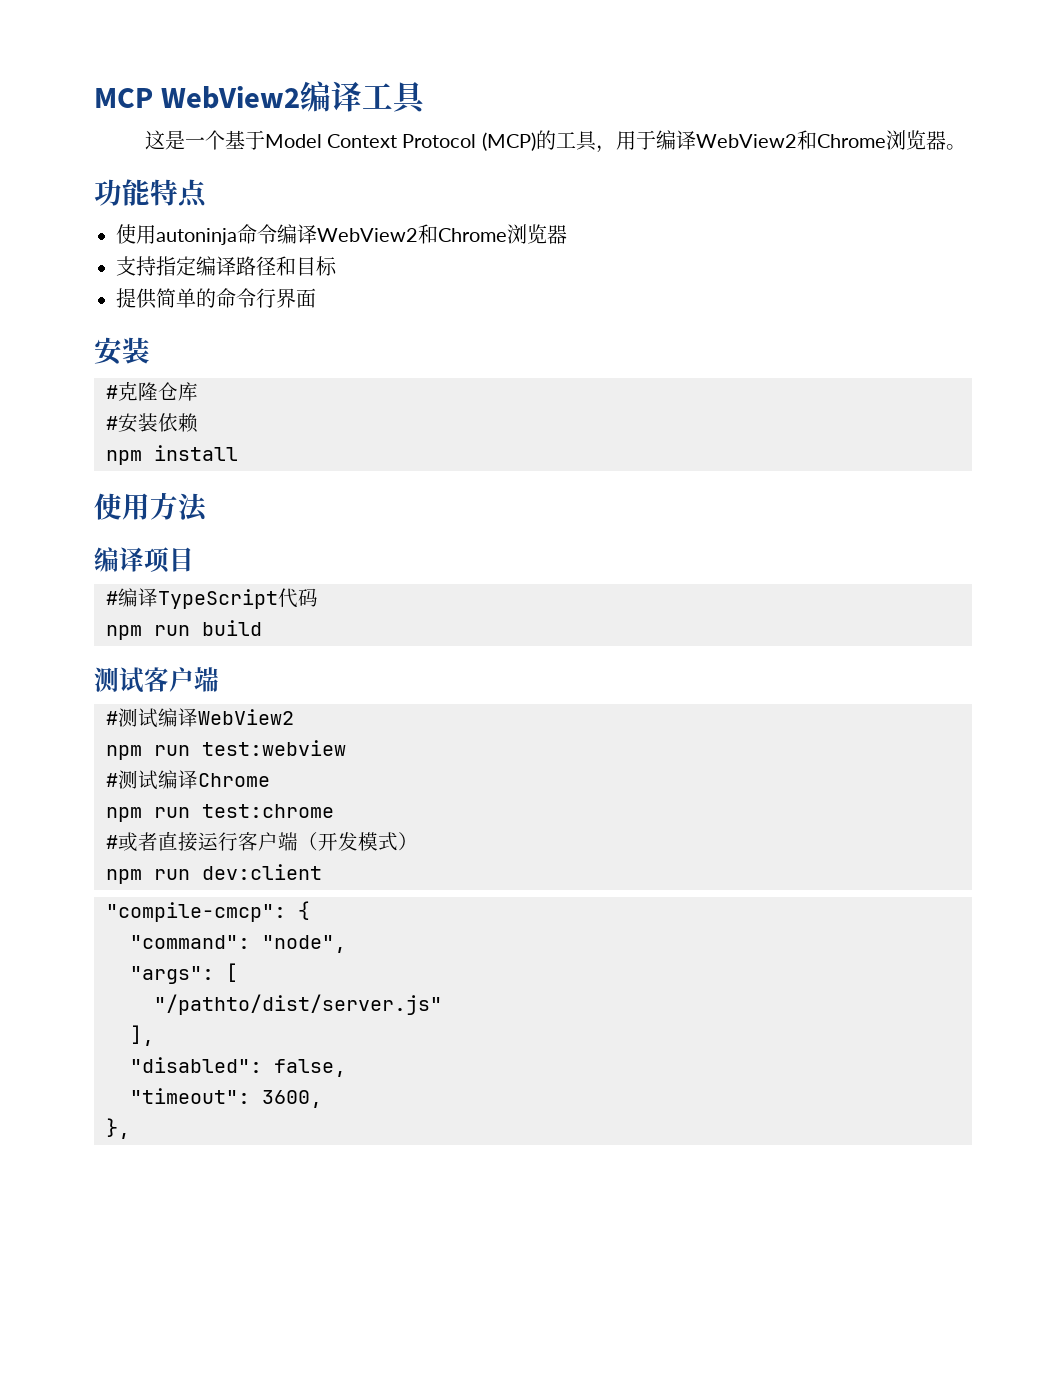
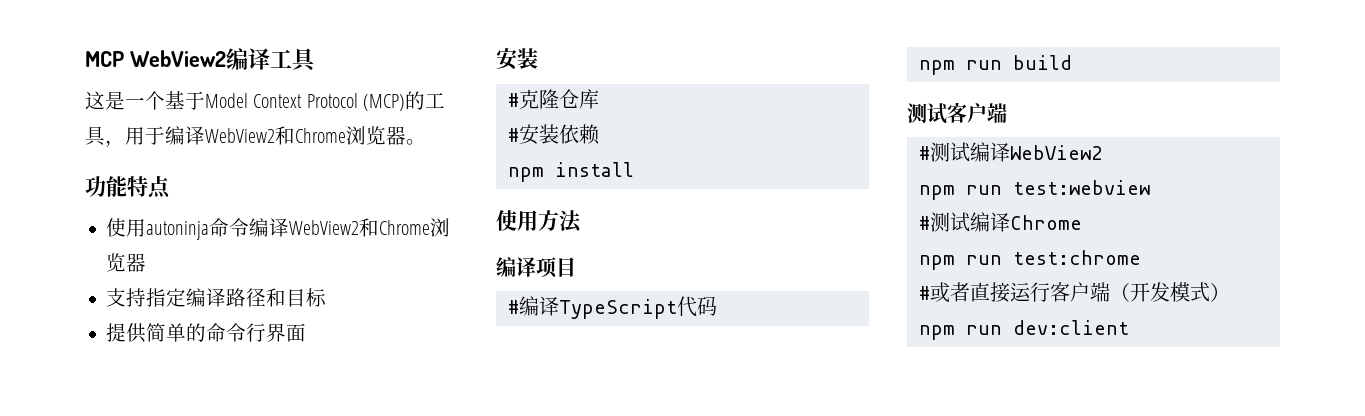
- "compile-cmcp": {
- "command": "node",
- "args": [
- "/pathto/dist/server.js"
- ],
- "disabled": false,
- "timeout": 3600,
- },

